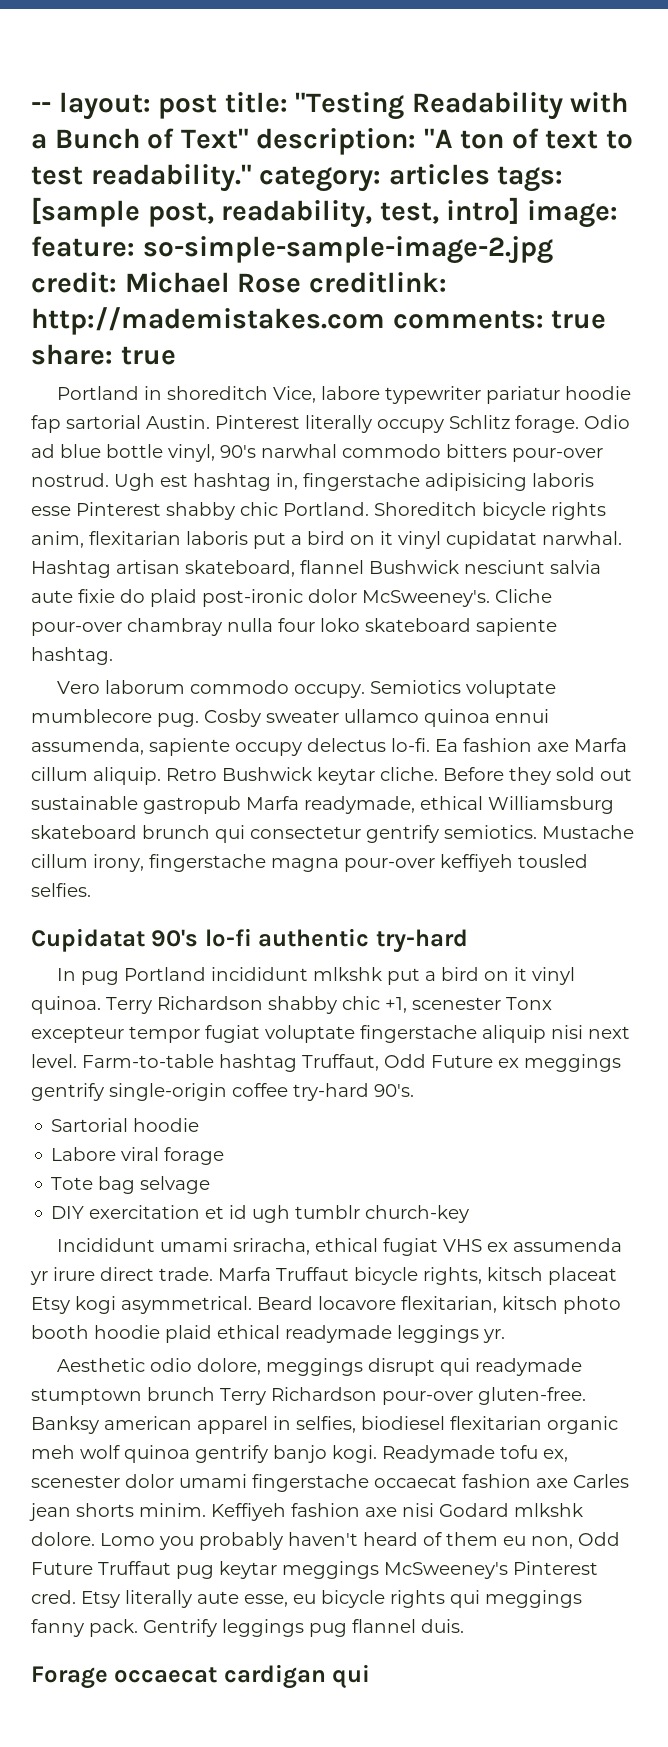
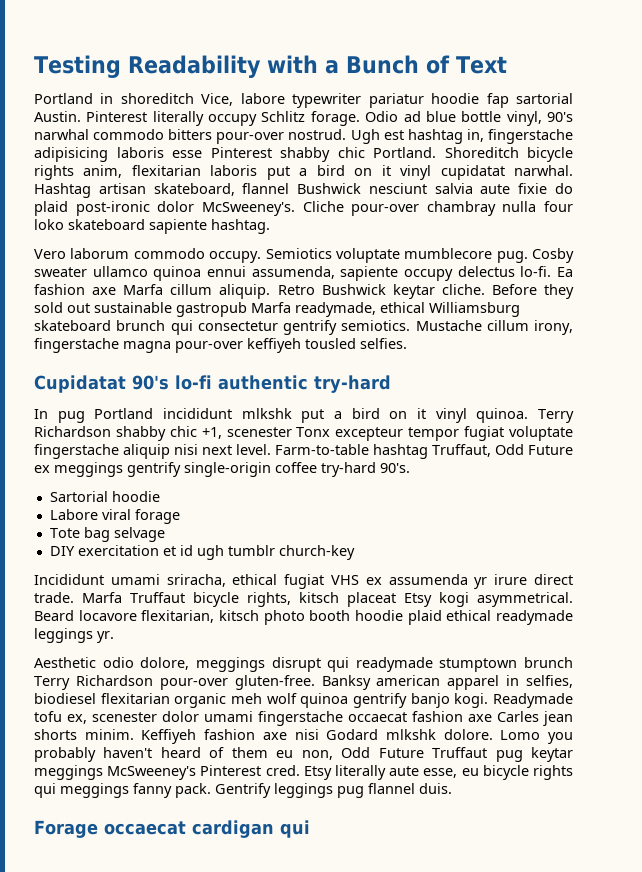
- -- layout: post title: "Testing Readability with a Bunch of Text" description: "A ton of text to test readability." category: articles tags: [sample post, readability, test, intro] image: feature: so-simple-sample-image-2.jpg credit: Michael Rose creditlink: http://mademistakes.com comments: true share: true
+ Testing Readability with a Bunch of Text

